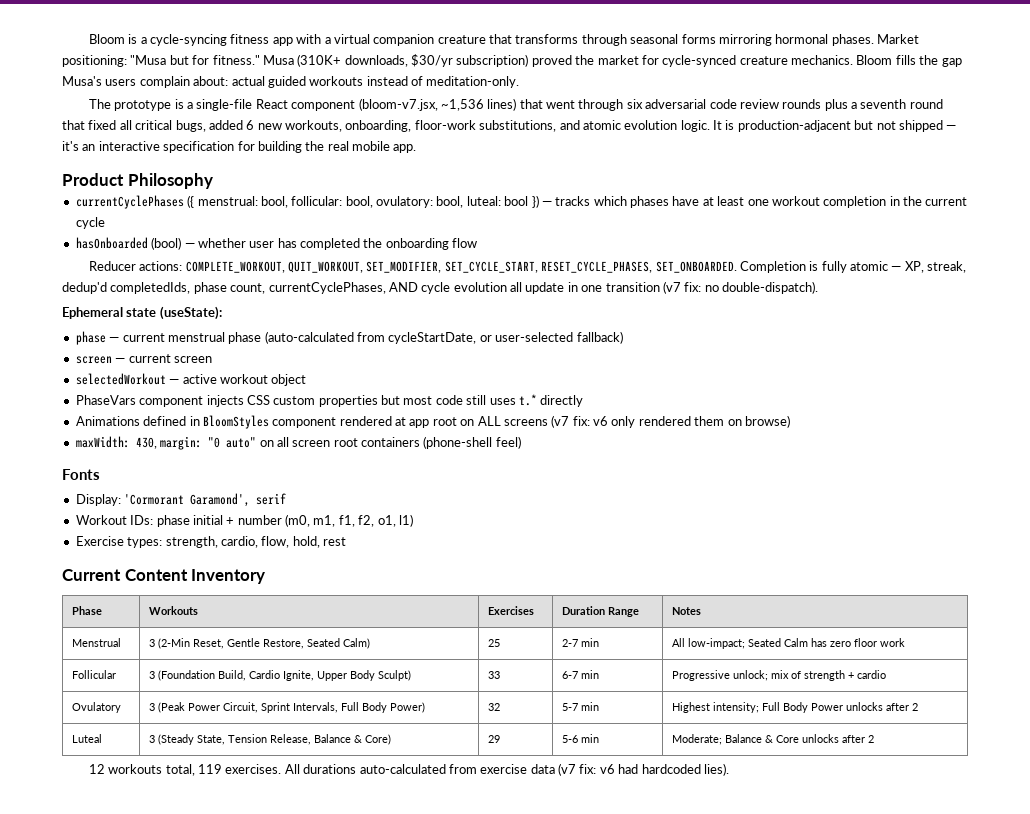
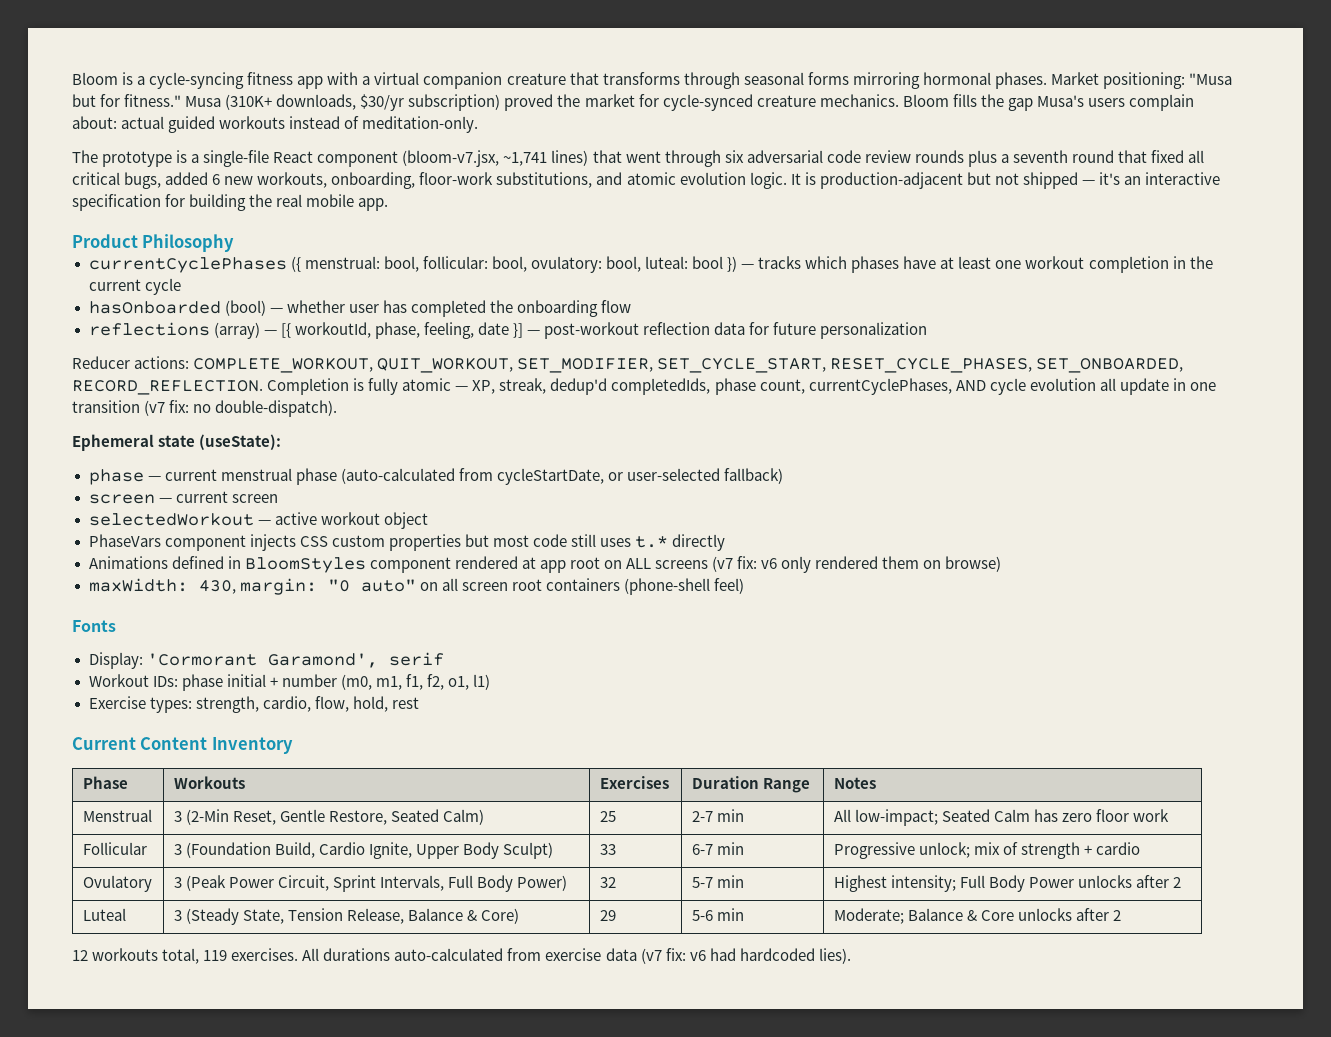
- The prototype is a single-file React component (bloom-v7.jsx, ~1,536 lines) that went through six adversarial code review rounds plus a seventh round that fixed all critical bugs, added 6 new workouts, onboarding, floor-work substitutions, and atomic evolution logic.
+ The prototype is a single-file React component (bloom-v7.jsx, ~1,741 lines) that went through six adversarial code review rounds plus a seventh round that fixed all critical bugs, added 6 new workouts, onboarding, floor-work substitutions, and atomic evolution logic.
+ reflections (array) — [{ workoutId, phase, feeling, date }] — post-workout reflection data for future personalization
- Reducer actions: COMPLETE_WORKOUT, QUIT_WORKOUT, SET_MODIFIER, SET_CYCLE_START, RESET_CYCLE_PHASES, SET_ONBOARDED.
+ Reducer actions: COMPLETE_WORKOUT, QUIT_WORKOUT, SET_MODIFIER, SET_CYCLE_START, RESET_CYCLE_PHASES, SET_ONBOARDED, RECORD_REFLECTION.

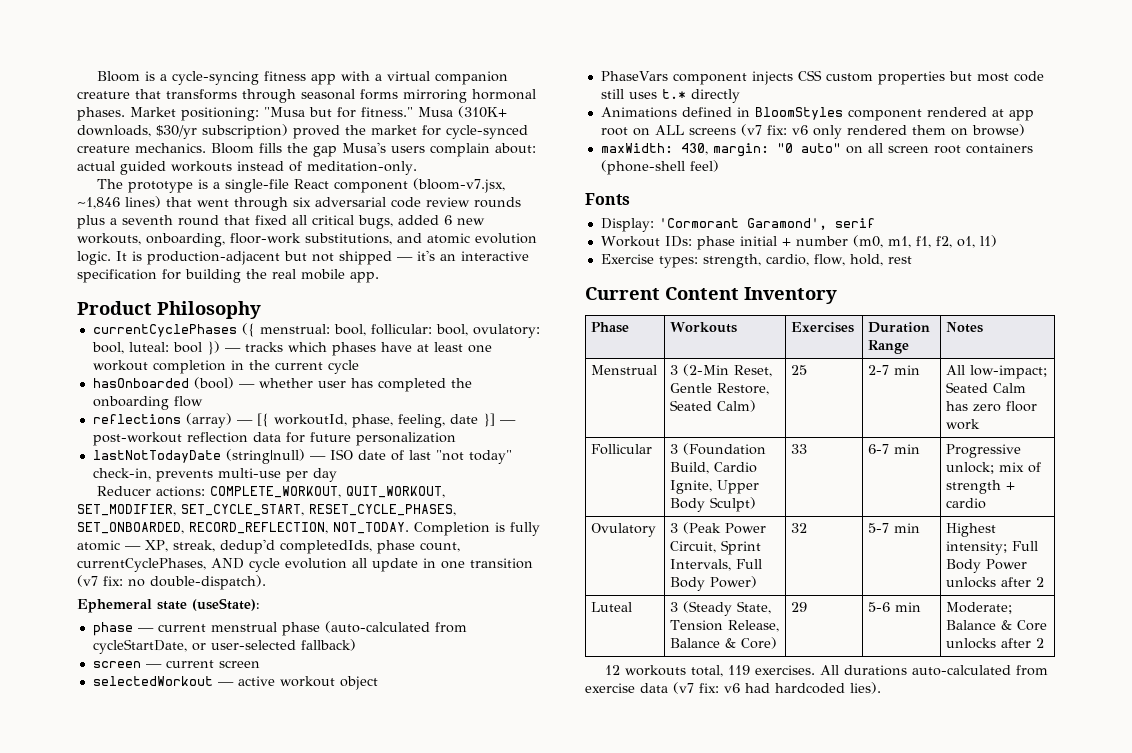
- The prototype is a single-file React component (bloom-v7.jsx, ~1,741 lines) that went through six adversarial code review rounds plus a seventh round that fixed all critical bugs, added 6 new workouts, onboarding, floor-work substitutions, and atomic evolution logic.
+ The prototype is a single-file React component (bloom-v7.jsx, ~1,846 lines) that went through six adversarial code review rounds plus a seventh round that fixed all critical bugs, added 6 new workouts, onboarding, floor-work substitutions, and atomic evolution logic.
+ lastNotTodayDate (string|null) — ISO date of last "not today" check-in, prevents multi-use per day
- Reducer actions: COMPLETE_WORKOUT, QUIT_WORKOUT, SET_MODIFIER, SET_CYCLE_START, RESET_CYCLE_PHASES, SET_ONBOARDED, RECORD_REFLECTION.
+ Reducer actions: COMPLETE_WORKOUT, QUIT_WORKOUT, SET_MODIFIER, SET_CYCLE_START, RESET_CYCLE_PHASES, SET_ONBOARDED, RECORD_REFLECTION, NOT_TODAY.

